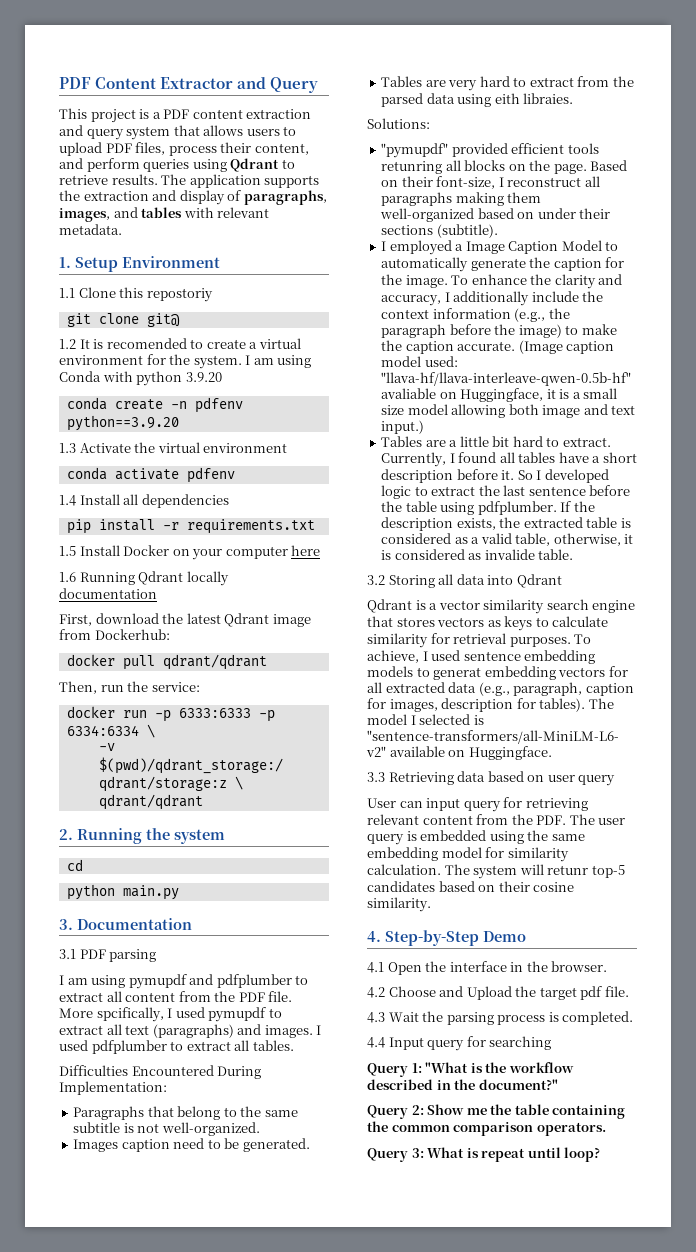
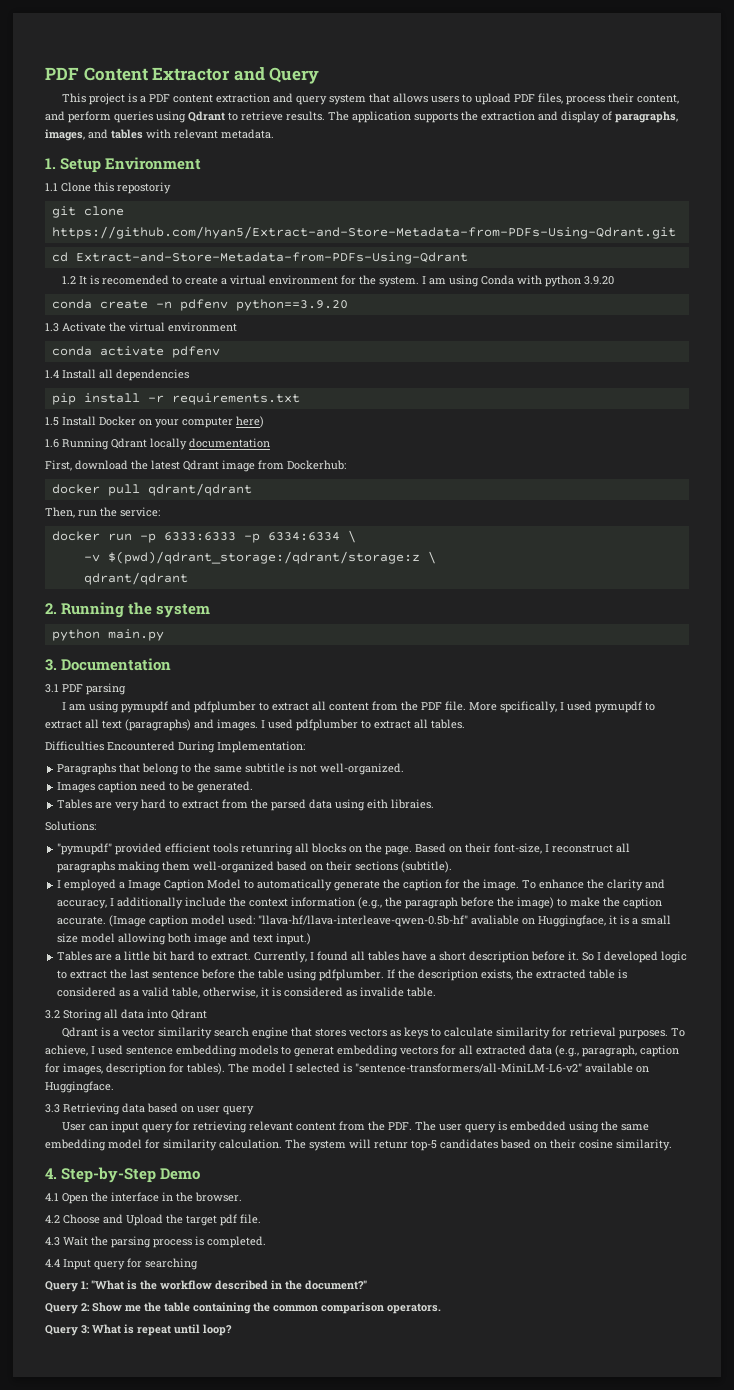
- git clone git@
+ git clone https://github.com/hyan5/Extract-and-Store-Metadata-from-PDFs-Using-Qdrant.git
+ cd Extract-and-Store-Metadata-from-PDFs-Using-Qdrant
- 1.5 Install Docker on your computer here
+ 1.5 Install Docker on your computer here)
- cd
- Based on their font-size, I reconstruct all paragraphs making them well-organized based on under their sections (subtitle).
+ Based on their font-size, I reconstruct all paragraphs making them well-organized based on their sections (subtitle).

